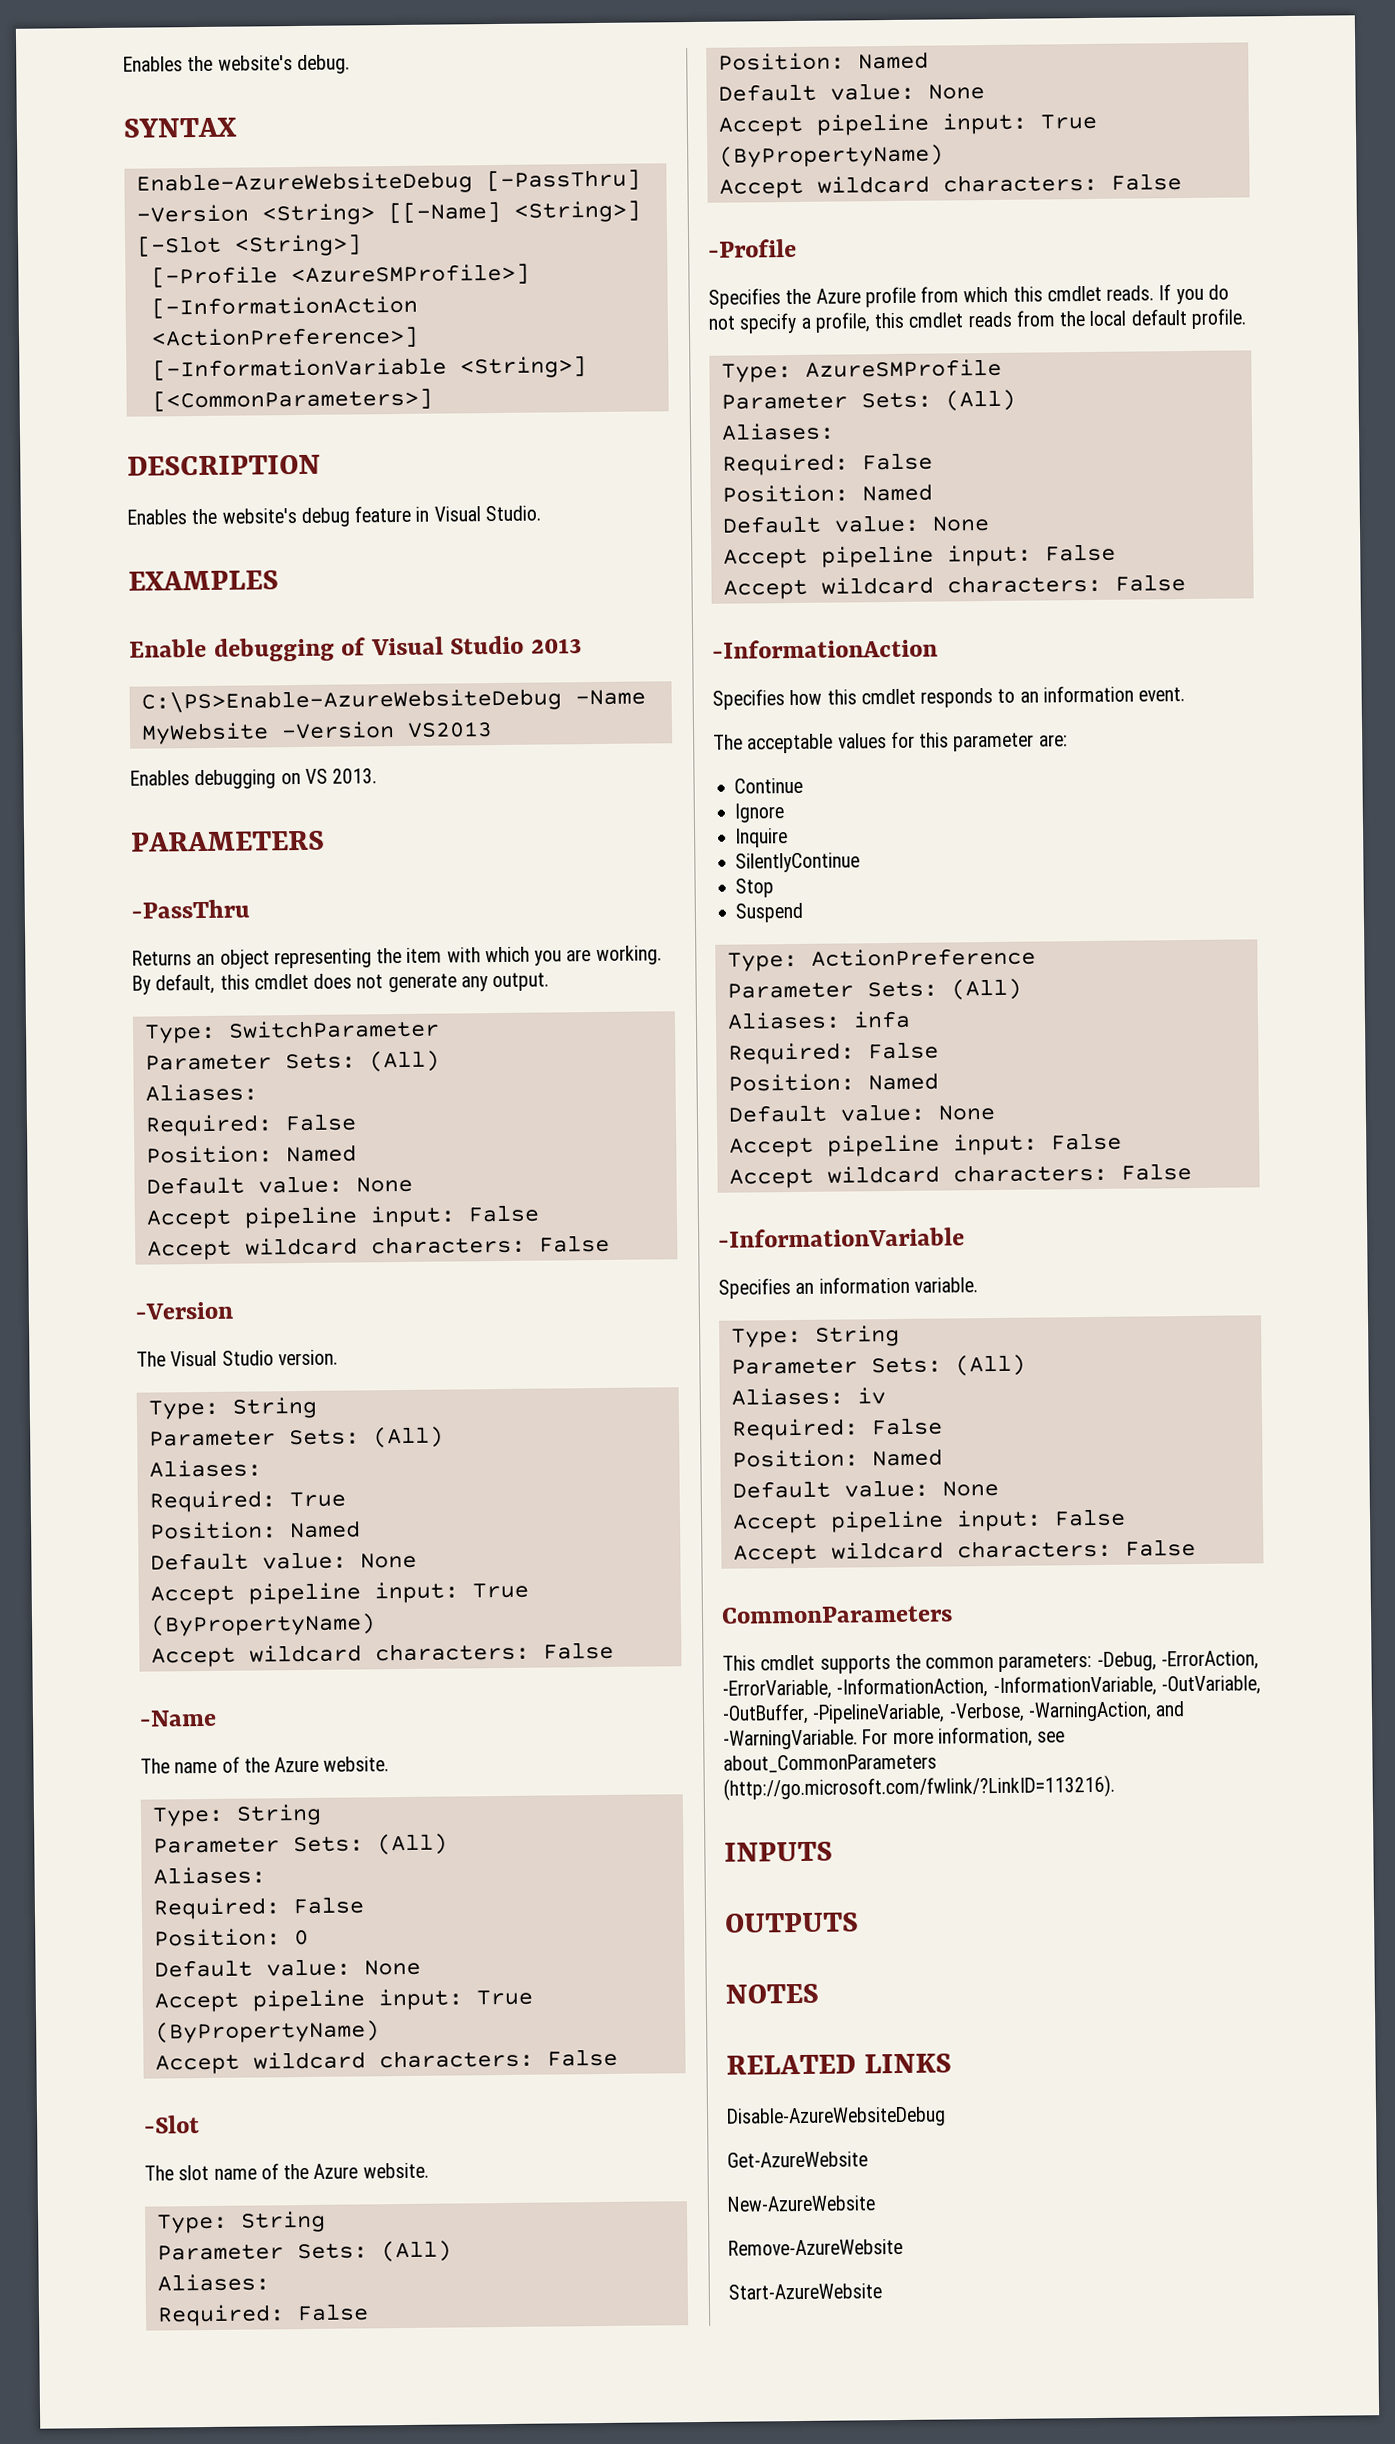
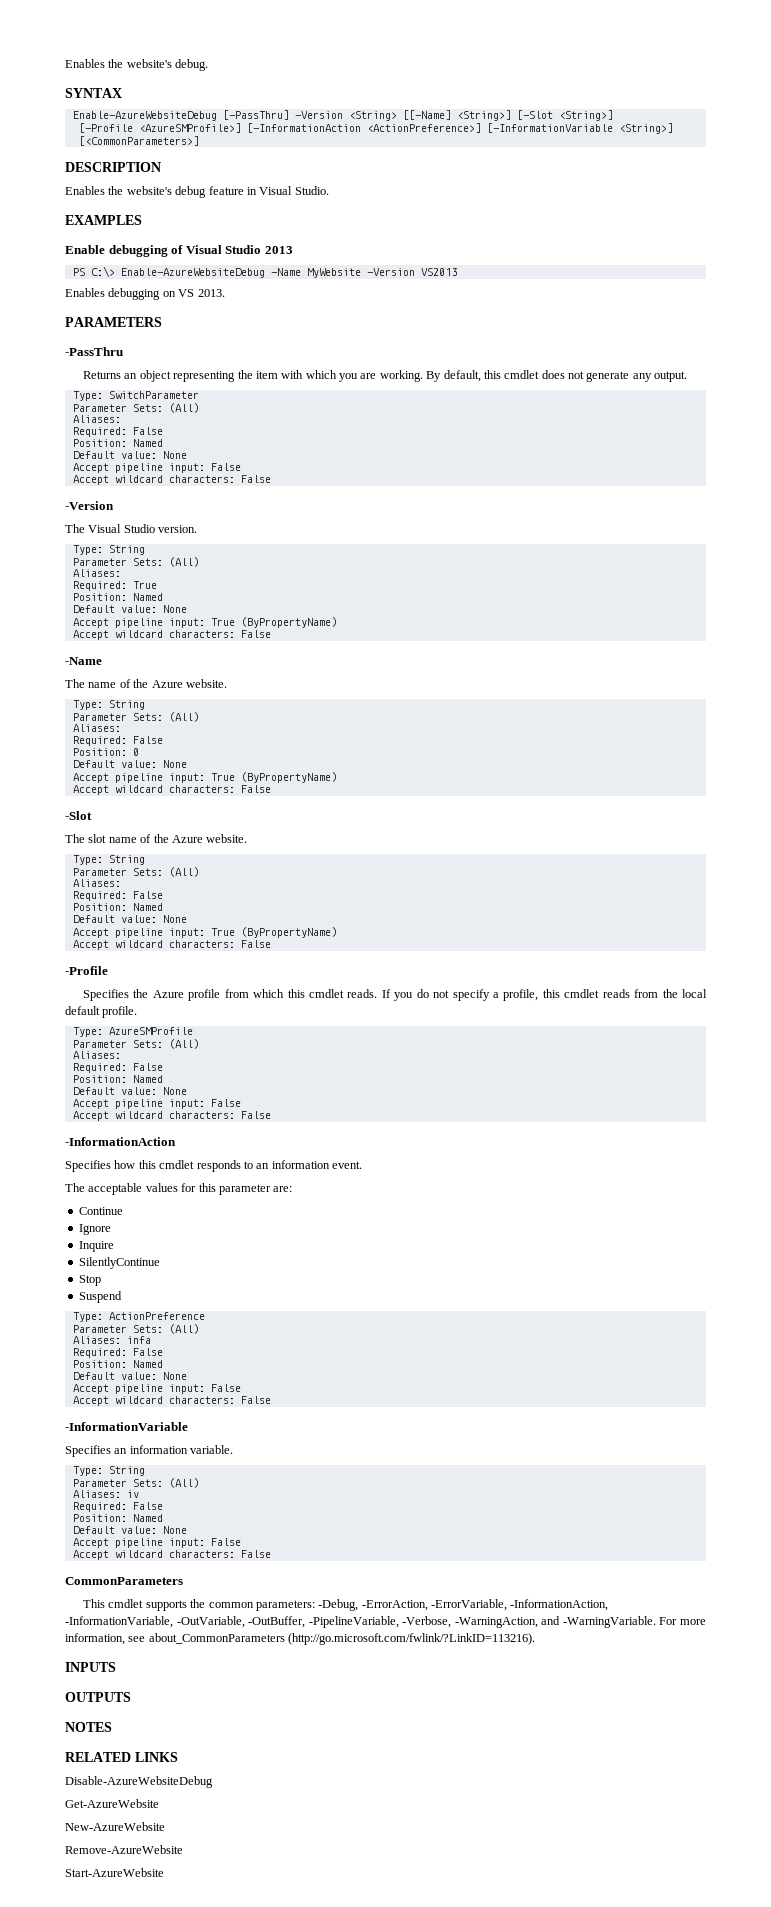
- C:\PS>Enable-AzureWebsiteDebug -Name MyWebsite -Version VS2013
+ PS C:\> Enable-AzureWebsiteDebug -Name MyWebsite -Version VS2013

